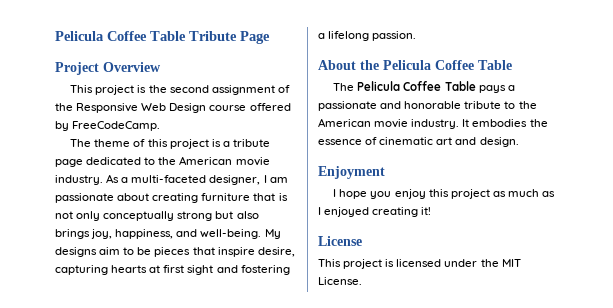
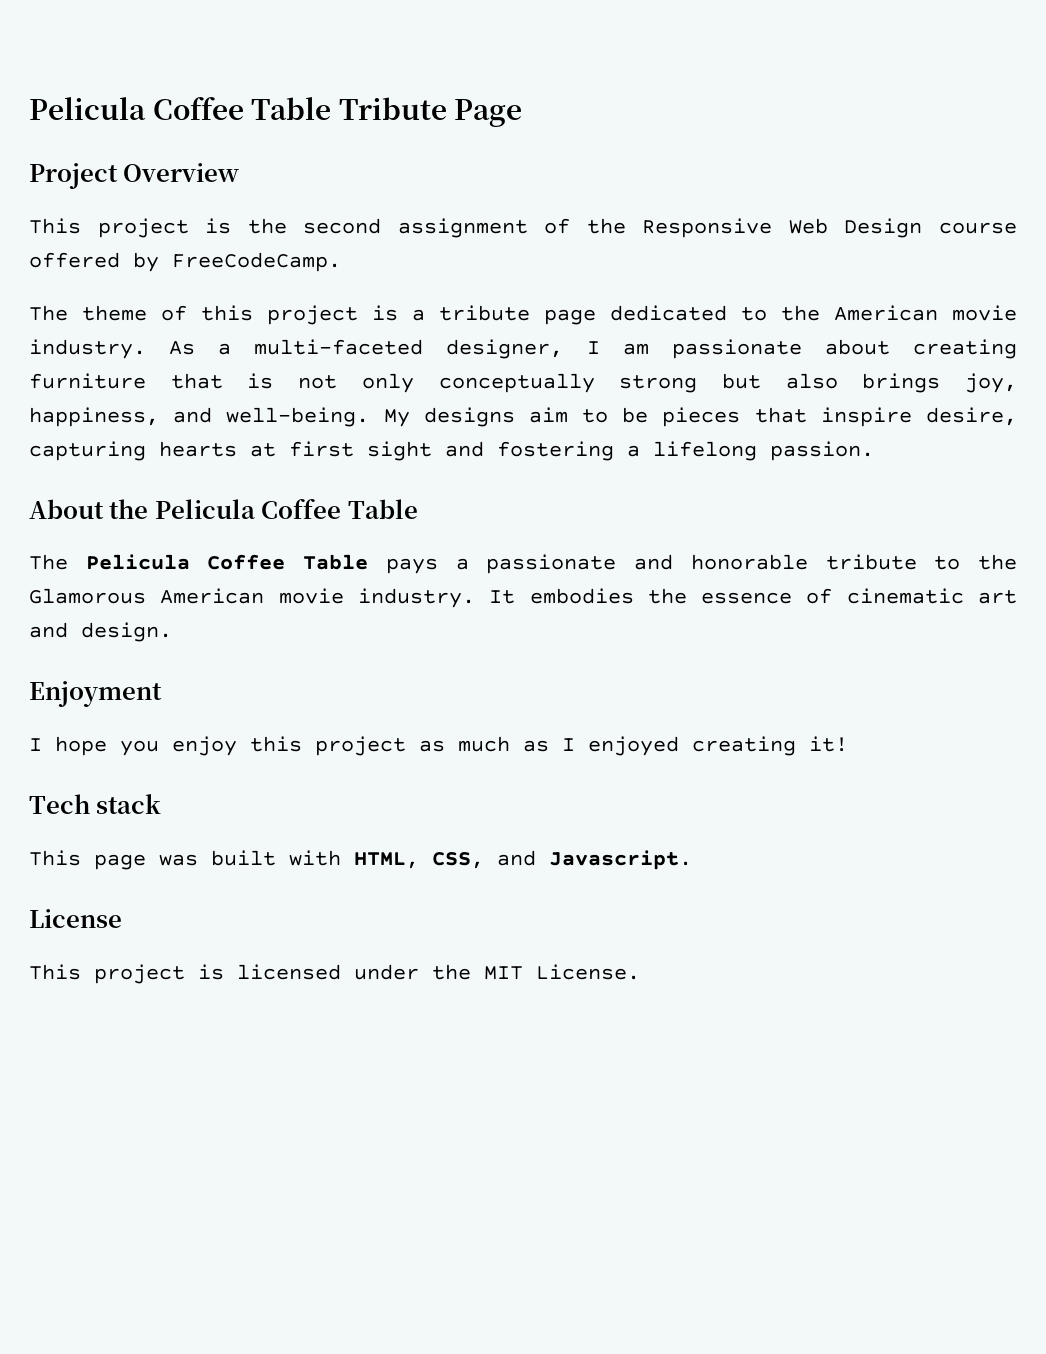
- The Pelicula Coffee Table pays a passionate and honorable tribute to the American movie industry.
+ The Pelicula Coffee Table pays a passionate and honorable tribute to the Glamorous American movie industry.
+ Tech stack
+ This page was built with HTML, CSS, and Javascript.

